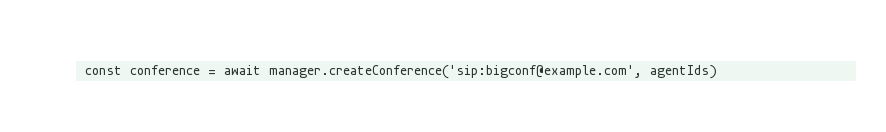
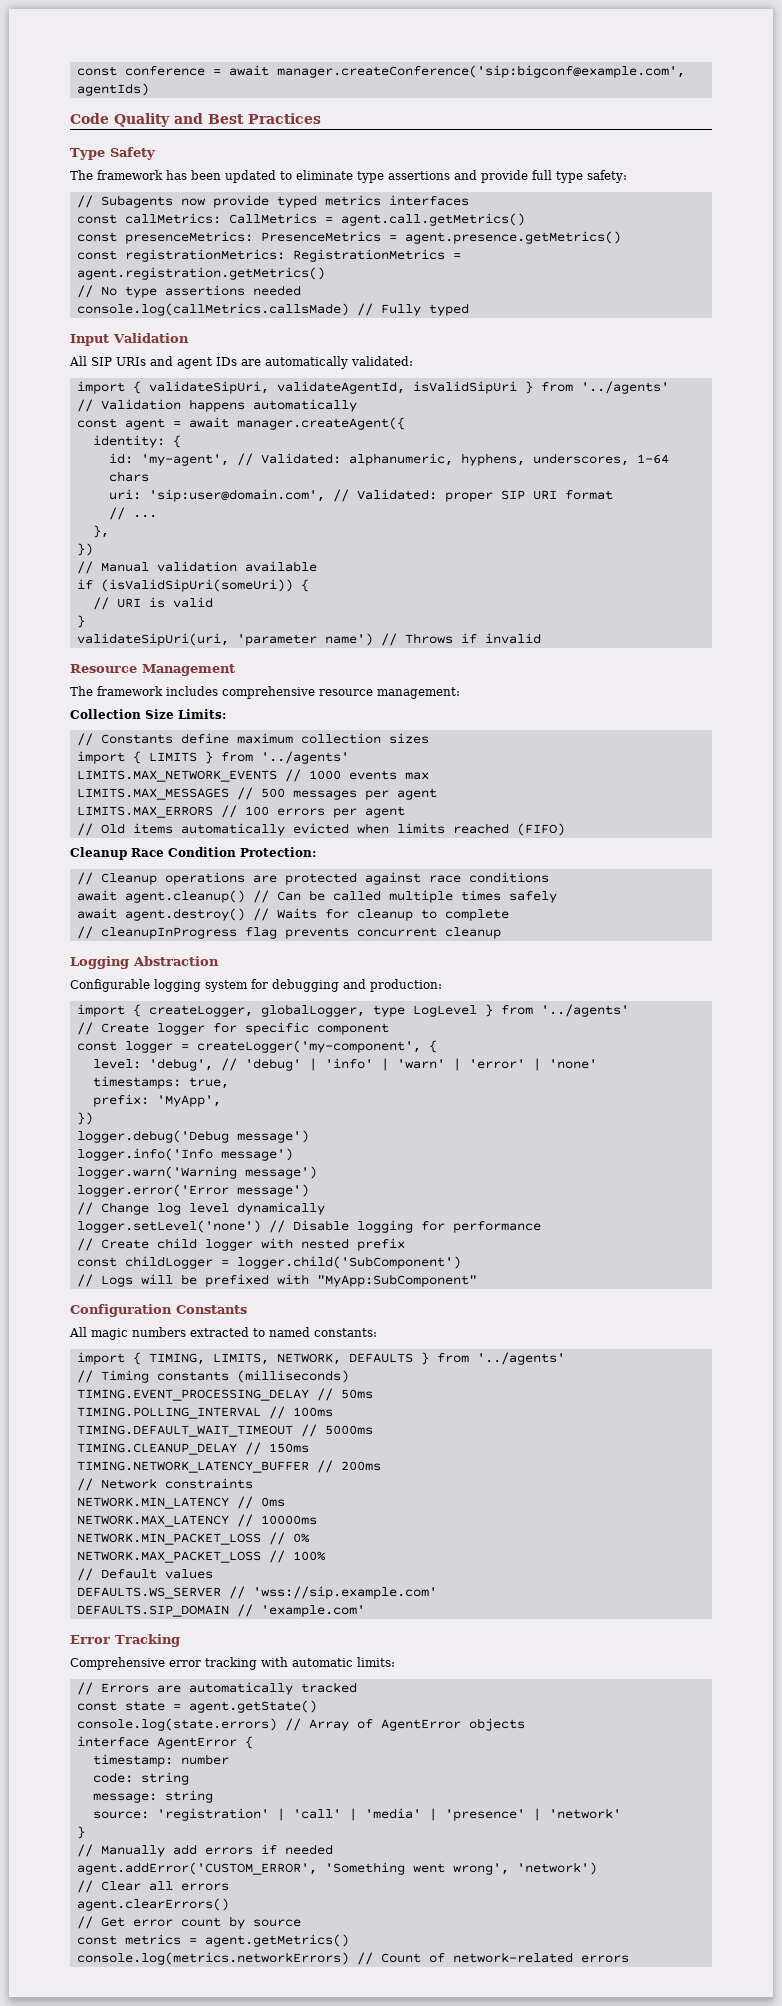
+ Code Quality and Best Practices
+ Type Safety
+ The framework has been updated to eliminate type assertions and provide full type safety:
+ // Subagents now provide typed metrics interfaces
+ const callMetrics: CallMetrics = agent.call.getMetrics()
+ const presenceMetrics: PresenceMetrics = agent.presence.getMetrics()
+ const registrationMetrics: RegistrationMetrics = agent.registration.getMetrics()
+ // No type assertions needed
+ console.log(callMetrics.callsMade) // Fully typed
+ Input Validation
+ All SIP URIs and agent IDs are automatically validated:
+ import { validateSipUri, validateAgentId, isValidSipUri } from '../agents'
+ // Validation happens automatically
+ const agent = await manager.createAgent({
+ identity: {
+ id: 'my-agent', // Validated: alphanumeric, hyphens, underscores, 1-64 chars
+ uri: 'sip:user@domain.com', // Validated: proper SIP URI format
+ // ...
+ },
+ })
+ // Manual validation available
+ if (isValidSipUri(someUri)) {
+ // URI is valid
+ }
+ validateSipUri(uri, 'parameter name') // Throws if invalid
+ Resource Management
+ The framework includes comprehensive resource management:
+ Collection Size Limits:
+ // Constants define maximum collection sizes
+ import { LIMITS } from '../agents'
+ LIMITS.MAX_NETWORK_EVENTS // 1000 events max
+ LIMITS.MAX_MESSAGES // 500 messages per agent
+ LIMITS.MAX_ERRORS // 100 errors per agent
+ // Old items automatically evicted when limits reached (FIFO)
+ Cleanup Race Condition Protection:
+ // Cleanup operations are protected against race conditions
+ await agent.cleanup() // Can be called multiple times safely
+ await agent.destroy() // Waits for cleanup to complete
+ // cleanupInProgress flag prevents concurrent cleanup
+ Logging Abstraction
+ Configurable logging system for debugging and production:
+ import { createLogger, globalLogger, type LogLevel } from '../agents'
+ // Create logger for specific component
+ const logger = createLogger('my-component', {
+ level: 'debug', // 'debug' | 'info' | 'warn' | 'error' | 'none'
+ timestamps: true,
+ prefix: 'MyApp',
+ })
+ logger.debug('Debug message')
+ logger.info('Info message')
+ logger.warn('Warning message')
+ logger.error('Error message')
+ // Change log level dynamically
+ logger.setLevel('none') // Disable logging for performance
+ // Create child logger with nested prefix
+ const childLogger = logger.child('SubComponent')
+ // Logs will be prefixed with "MyApp:SubComponent"
+ Configuration Constants
+ All magic numbers extracted to named constants:
+ import { TIMING, LIMITS, NETWORK, DEFAULTS } from '../agents'
+ // Timing constants (milliseconds)
+ TIMING.EVENT_PROCESSING_DELAY // 50ms
+ TIMING.POLLING_INTERVAL // 100ms
+ TIMING.DEFAULT_WAIT_TIMEOUT // 5000ms
+ TIMING.CLEANUP_DELAY // 150ms
+ TIMING.NETWORK_LATENCY_BUFFER // 200ms
+ // Network constraints
+ NETWORK.MIN_LATENCY // 0ms
+ NETWORK.MAX_LATENCY // 10000ms
+ NETWORK.MIN_PACKET_LOSS // 0%
+ NETWORK.MAX_PACKET_LOSS // 100%
+ // Default values
+ DEFAULTS.WS_SERVER // 'wss://sip.example.com'
+ DEFAULTS.SIP_DOMAIN // 'example.com'
+ Error Tracking
+ Comprehensive error tracking with automatic limits:
+ // Errors are automatically tracked
+ const state = agent.getState()
+ console.log(state.errors) // Array of AgentError objects
+ interface AgentError {
+ timestamp: number
+ code: string
+ message: string
+ source: 'registration' | 'call' | 'media' | 'presence' | 'network'
+ }
+ // Manually add errors if needed
+ agent.addError('CUSTOM_ERROR', 'Something went wrong', 'network')
+ // Clear all errors
+ agent.clearErrors()
+ // Get error count by source
+ const metrics = agent.getMetrics()
+ console.log(metrics.networkErrors) // Count of network-related errors

